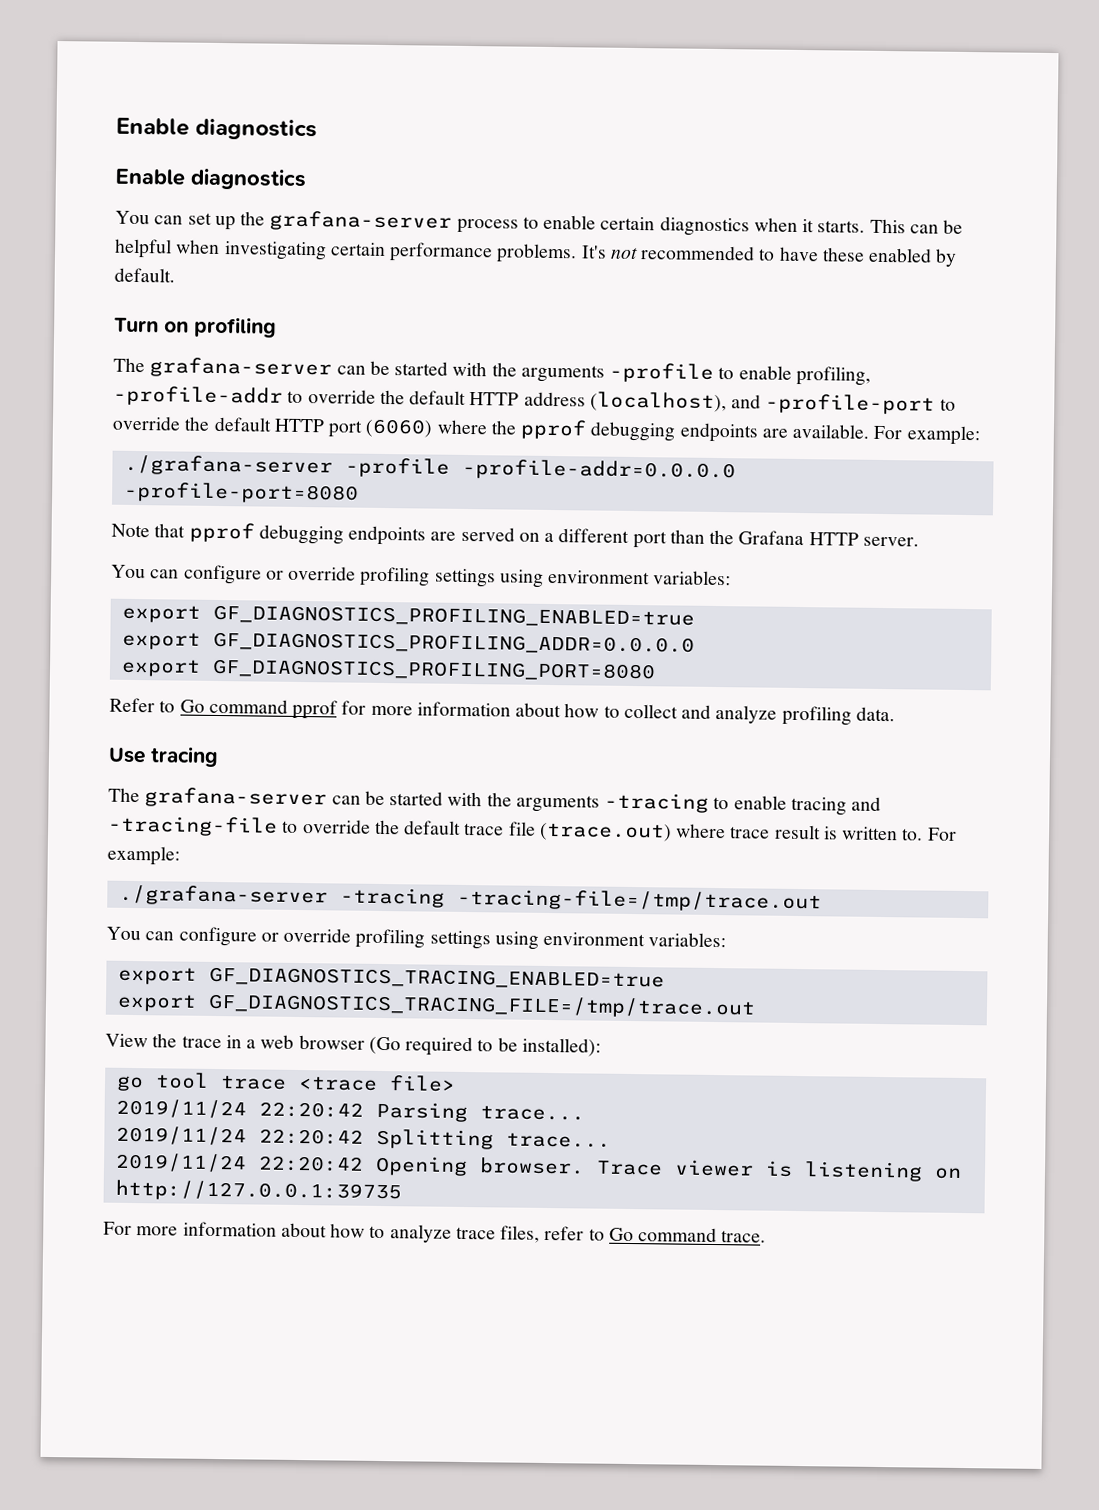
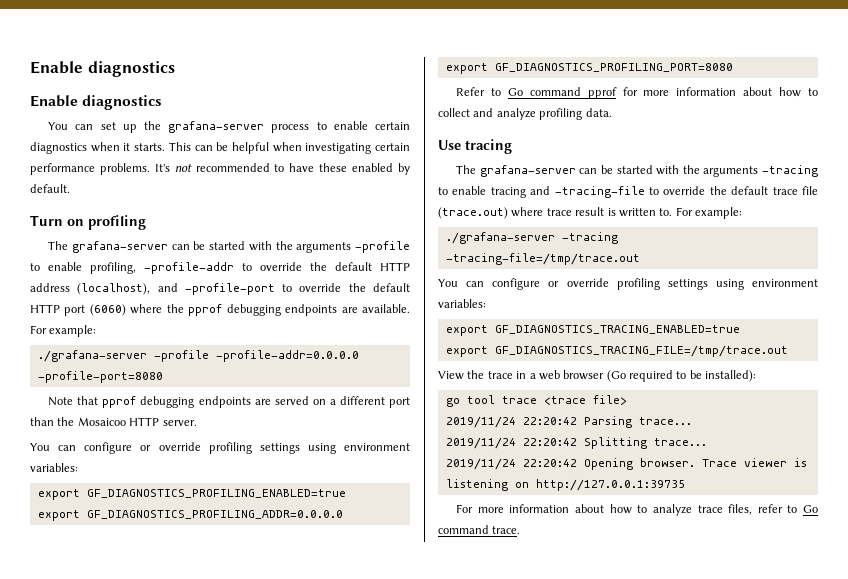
- Note that pprof debugging endpoints are served on a different port than the Grafana HTTP server.
+ Note that pprof debugging endpoints are served on a different port than the Mosaicoo HTTP server.

